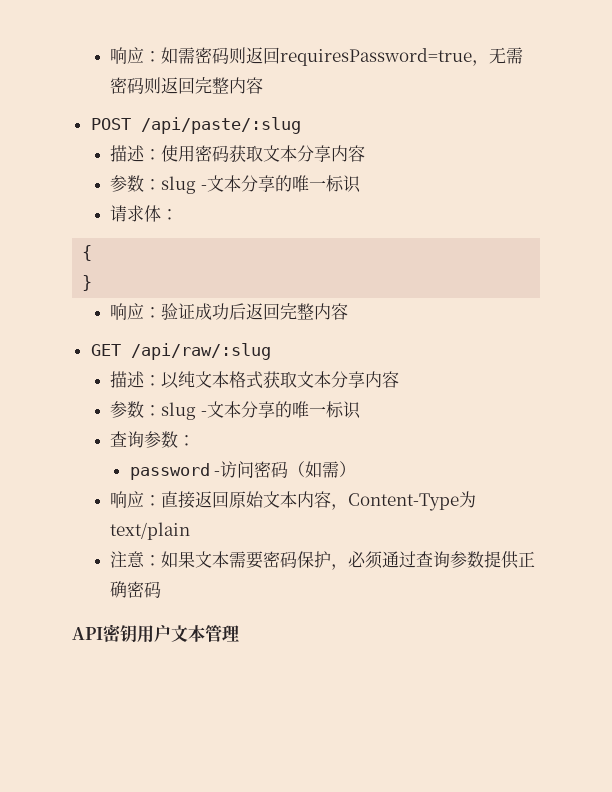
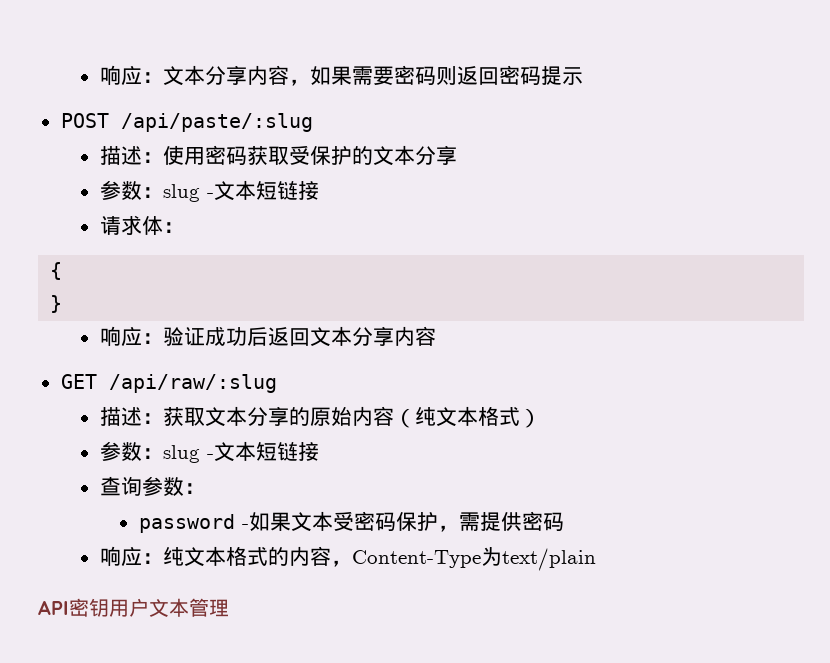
- 响应：如需密码则返回requiresPassword=true，无需密码则返回完整内容
+ 响应：文本分享内容，如果需要密码则返回密码提示
- 描述：使用密码获取文本分享内容
- 参数：slug -文本分享的唯一标识
+ 描述：使用密码获取受保护的文本分享
+ 参数：slug -文本短链接
- 响应：验证成功后返回完整内容
+ 响应：验证成功后返回文本分享内容
- 描述：以纯文本格式获取文本分享内容
- 参数：slug -文本分享的唯一标识
+ 描述：获取文本分享的原始内容（纯文本格式）
+ 参数：slug -文本短链接
- password -访问密码（如需）
- 响应：直接返回原始文本内容，Content-Type为text/plain
- 注意：如果文本需要密码保护，必须通过查询参数提供正确密码
+ password -如果文本受密码保护，需提供密码
+ 响应：纯文本格式的内容，Content-Type为text/plain

